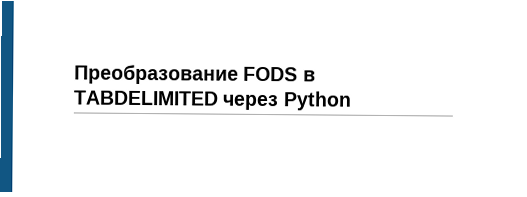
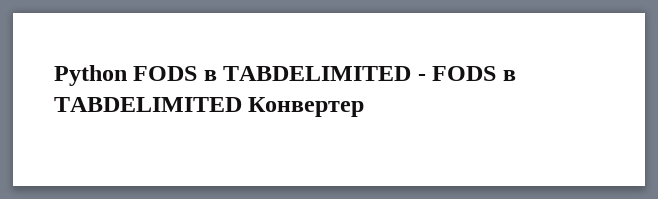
- Преобразование FODS в TABDELIMITED через Python
+ Python FODS в TABDELIMITED - FODS в TABDELIMITED Конвертер

